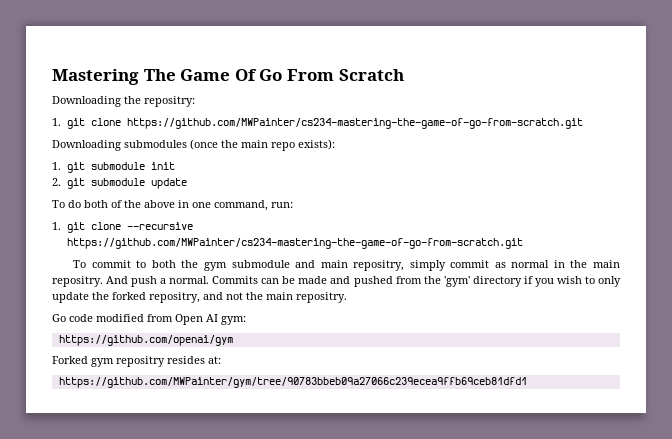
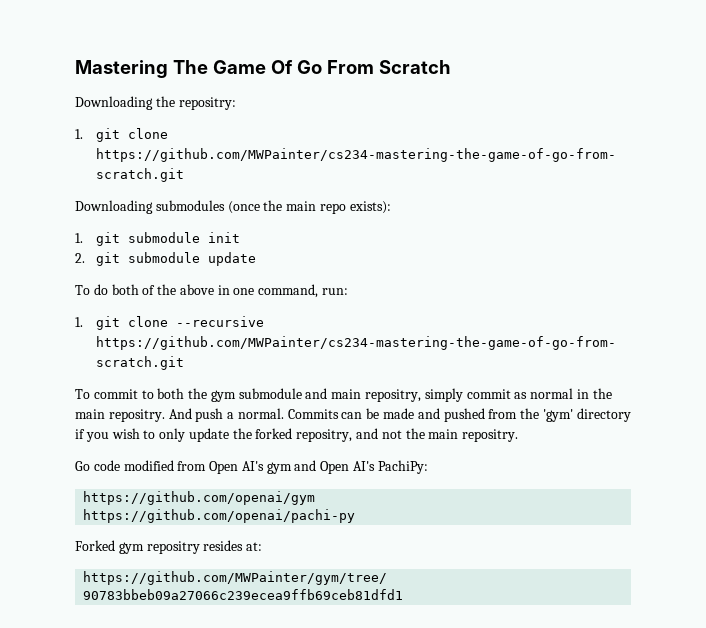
- Go code modified from Open AI gym:
+ Go code modified from Open AI's gym and Open AI's PachiPy:
+ https://github.com/openai/pachi-py

